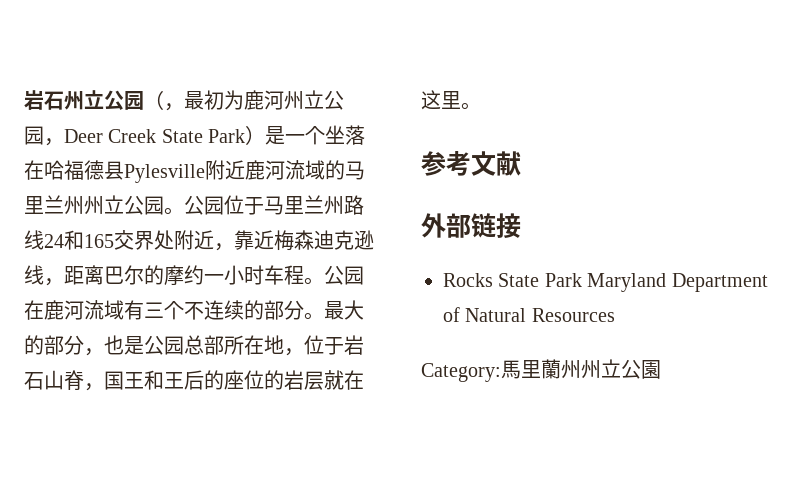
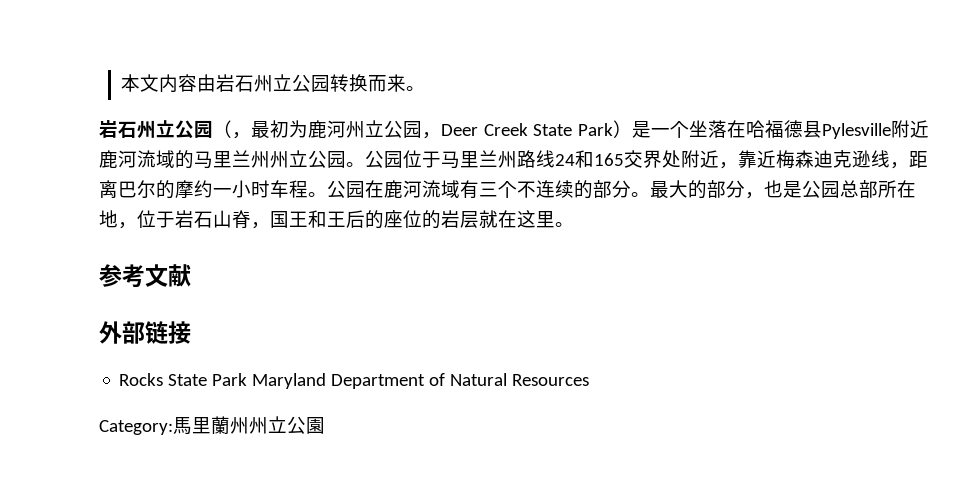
+ 本文内容由岩石州立公园转换而来。

